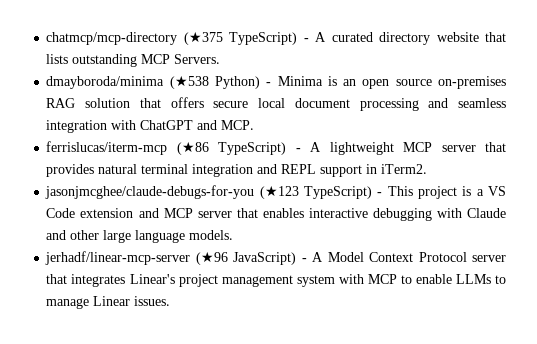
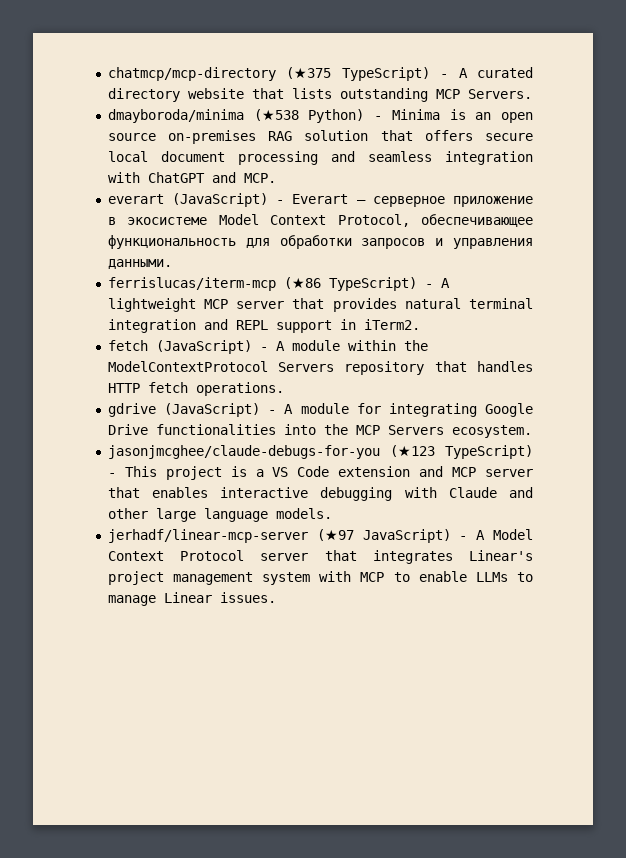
+ everart (JavaScript) - Everart — серверное приложение в экосистеме Model Context Protocol, обеспечивающее функциональность для обработки запросов и управления данными.
+ fetch (JavaScript) - A module within the ModelContextProtocol Servers repository that handles HTTP fetch operations.
+ gdrive (JavaScript) - A module for integrating Google Drive functionalities into the MCP Servers ecosystem.
- jerhadf/linear-mcp-server (★96 JavaScript) - A Model Context Protocol server that integrates Linear's project management system with MCP to enable LLMs to manage Linear issues.
+ jerhadf/linear-mcp-server (★97 JavaScript) - A Model Context Protocol server that integrates Linear's project management system with MCP to enable LLMs to manage Linear issues.

